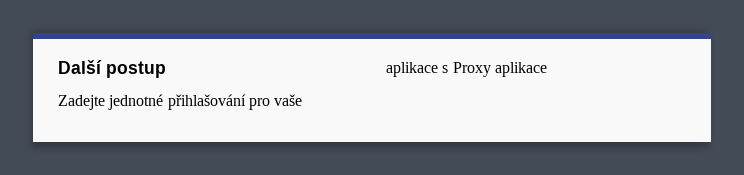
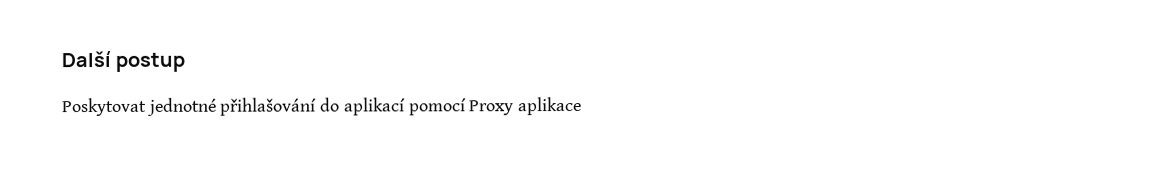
- Zadejte jednotné přihlašování pro vaše aplikace s Proxy aplikace
+ Poskytovat jednotné přihlašování do aplikací pomocí Proxy aplikace

